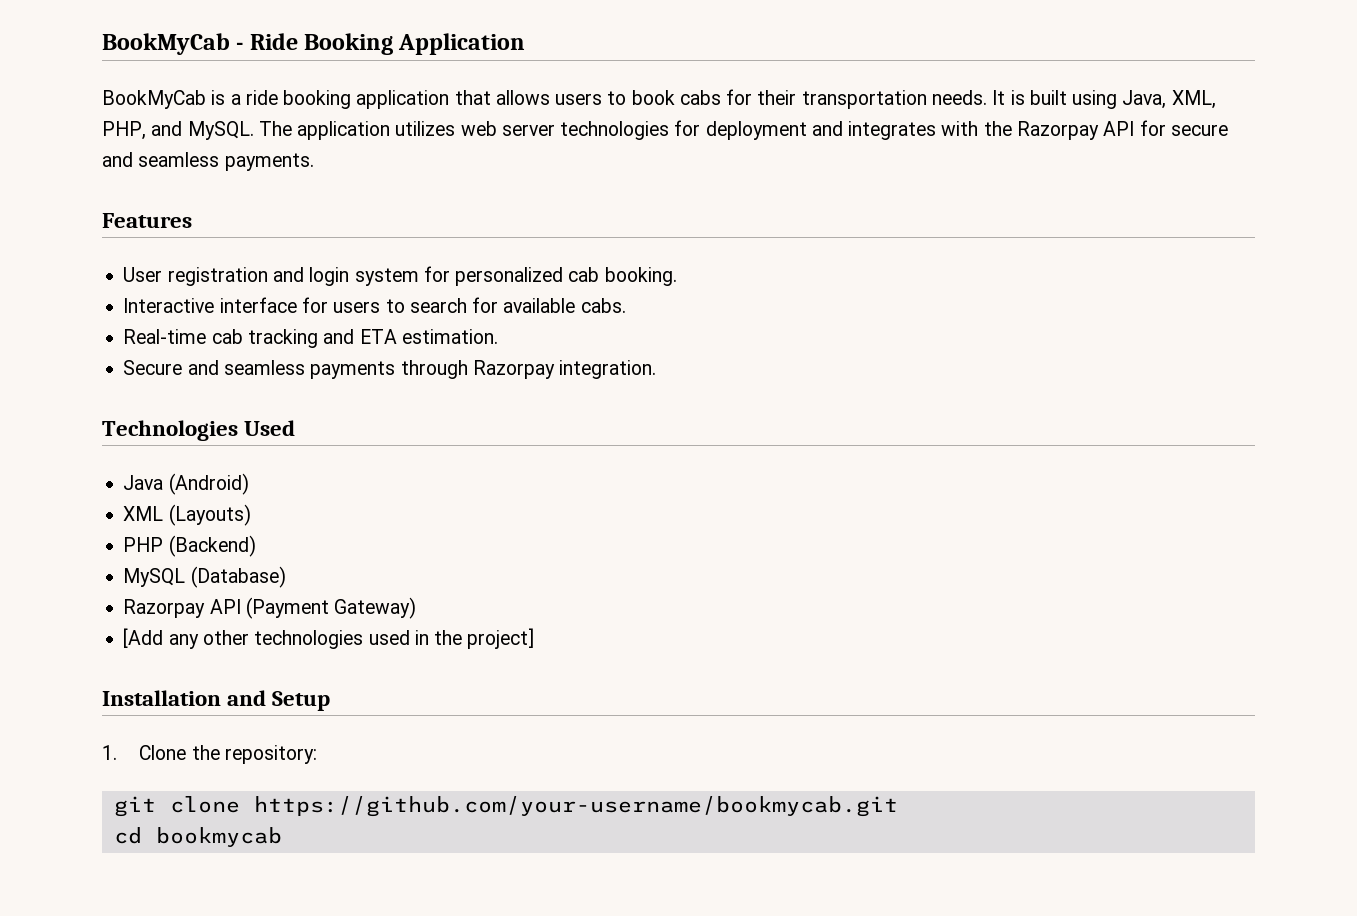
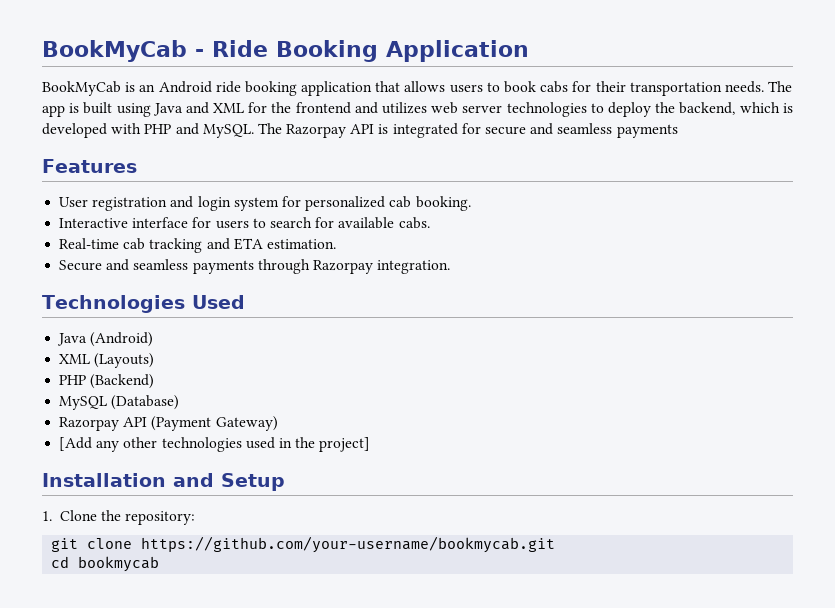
- BookMyCab is a ride booking application that allows users to book cabs for their transportation needs.
+ BookMyCab is an Android ride booking application that allows users to book cabs for their transportation needs.
- It is built using Java, XML, PHP, and MySQL. The application utilizes web server technologies for deployment and integrates with the Razorpay API for secure and seamless payments.
+ The app is built using Java and XML for the frontend and utilizes web server technologies to deploy the backend, which is developed with PHP and MySQL. The Razorpay API is integrated for secure and seamless payments

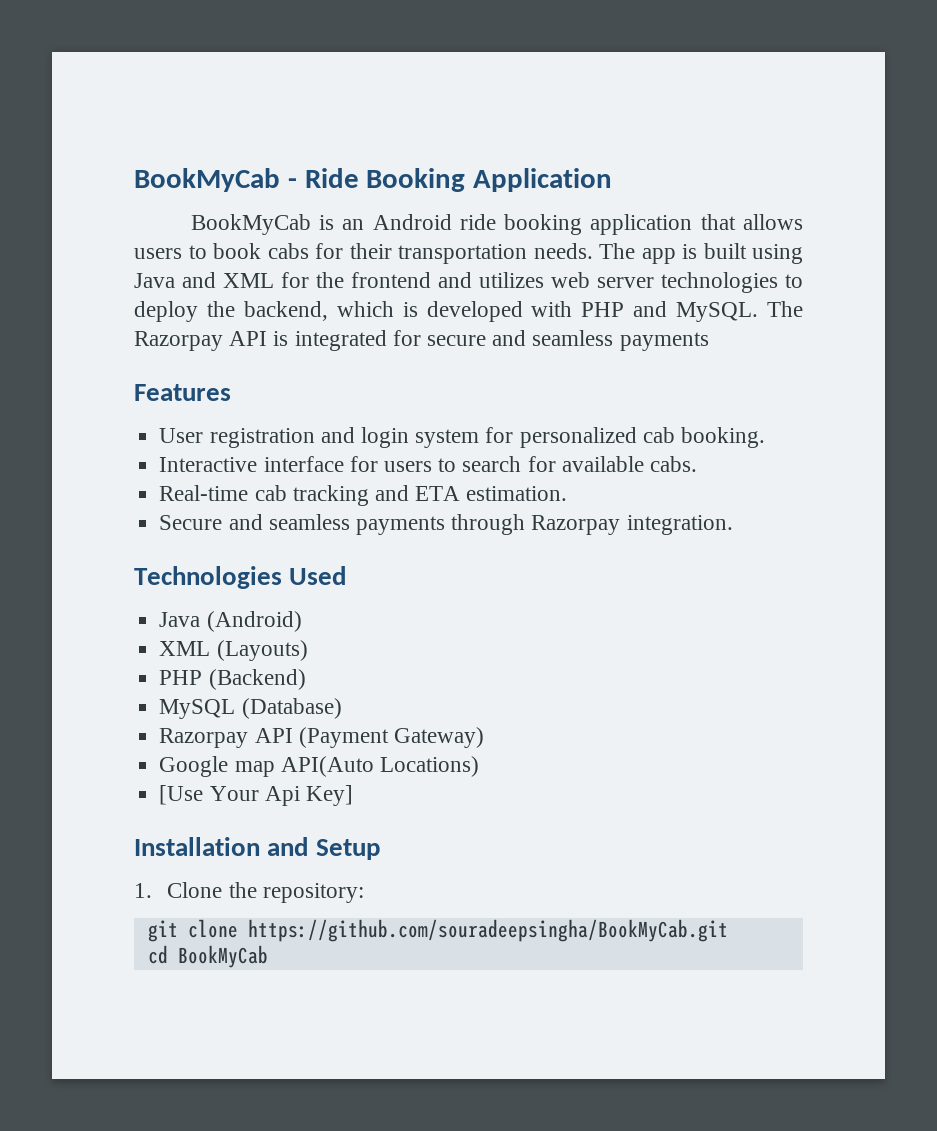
- [Add any other technologies used in the project]
+ Google map API(Auto Locations)
+ [Use Your Api Key]
- git clone https://github.com/your-username/bookmycab.git
+ git clone https://github.com/souradeepsingha/BookMyCab.git
- cd bookmycab
+ cd BookMyCab

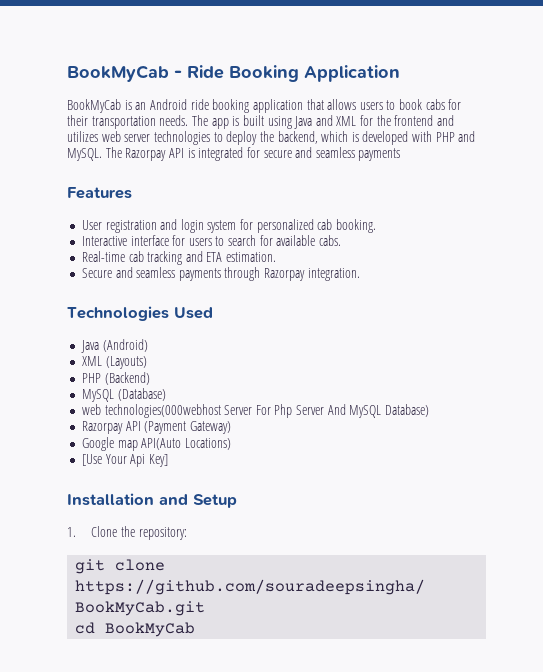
+ web technologies(000webhost Server For Php Server And MySQL Database)

